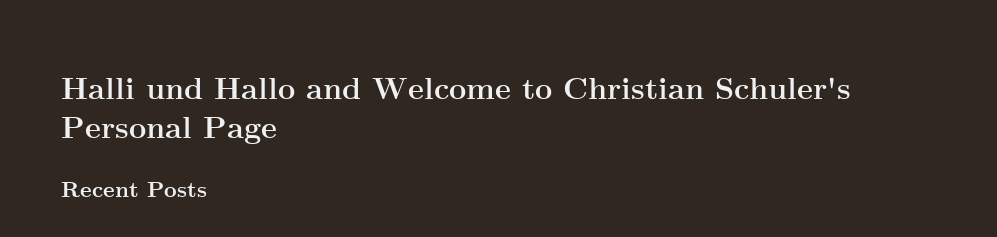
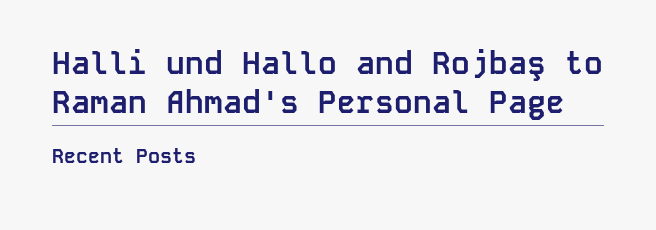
- Halli und Hallo and Welcome to Christian Schuler's Personal Page
+ Halli und Hallo and Rojbaş to Raman Ahmad's Personal Page

